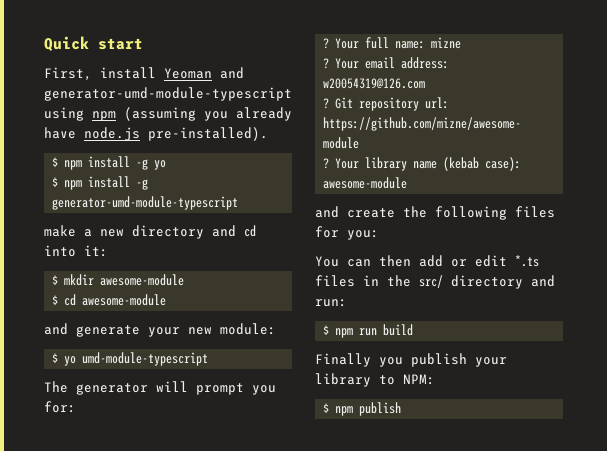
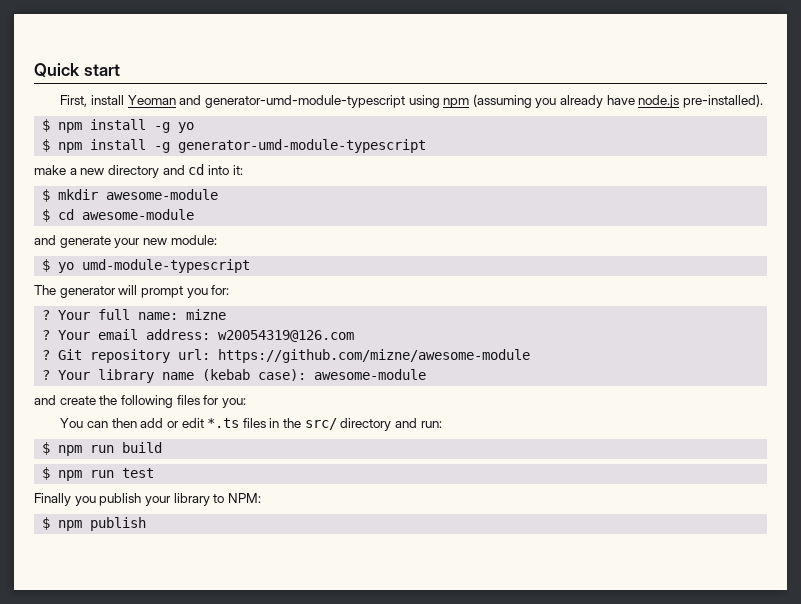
+ $ npm run test

